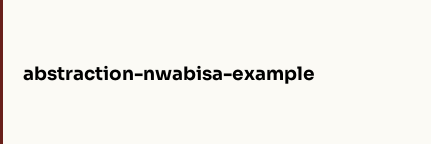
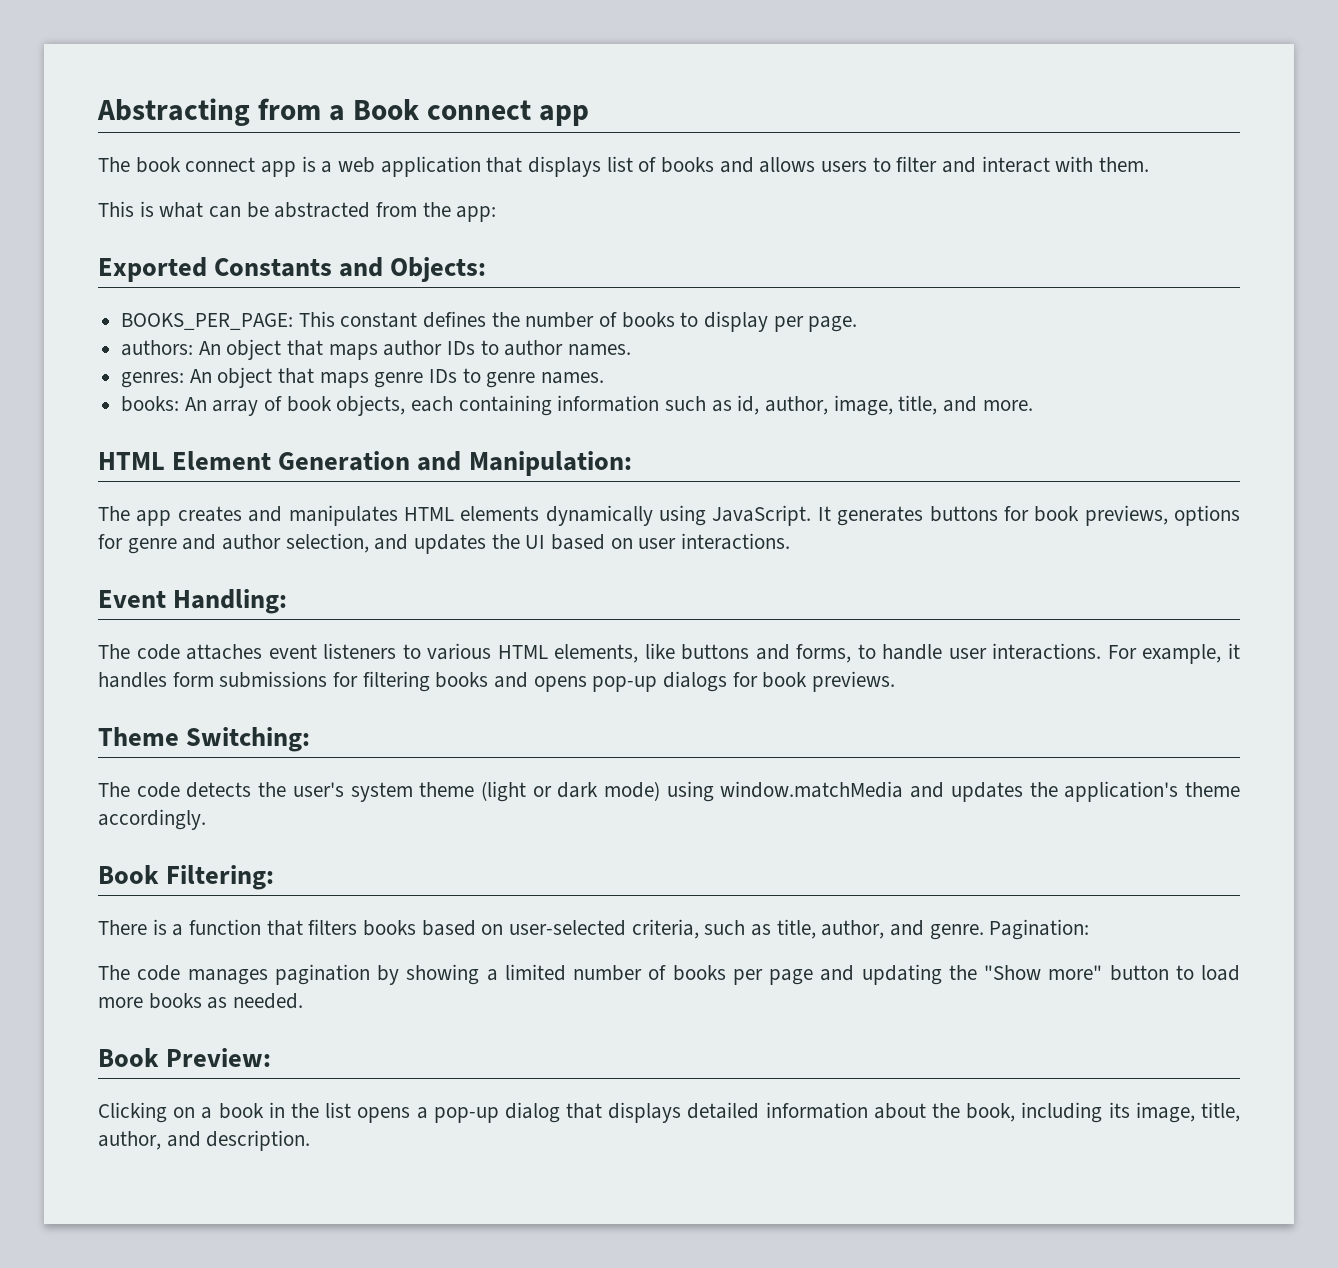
- abstraction-nwabisa-example
+ Abstracting from a Book connect app
+ The book connect app is a web application that displays list of books and allows users to filter and interact with them.
+ This is what can be abstracted from the app:
+ Exported Constants and Objects:
+ BOOKS_PER_PAGE: This constant defines the number of books to display per page.
+ authors: An object that maps author IDs to author names.
+ genres: An object that maps genre IDs to genre names.
+ books: An array of book objects, each containing information such as id, author, image, title, and more.
+ HTML Element Generation and Manipulation:
+ The app creates and manipulates HTML elements dynamically using JavaScript. It generates buttons for book previews, options for genre and author selection, and updates the UI based on user interactions.
+ Event Handling:
+ The code attaches event listeners to various HTML elements, like buttons and forms, to handle user interactions. For example, it handles form submissions for filtering books and opens pop-up dialogs for book previews.
+ Theme Switching:
+ The code detects the user's system theme (light or dark mode) using window.matchMedia and updates the application's theme accordingly.
+ Book Filtering:
+ There is a function that filters books based on user-selected criteria, such as title, author, and genre. Pagination:
+ The code manages pagination by showing a limited number of books per page and updating the "Show more" button to load more books as needed.
+ Book Preview:
+ Clicking on a book in the list opens a pop-up dialog that displays detailed information about the book, including its image, title, author, and description.

